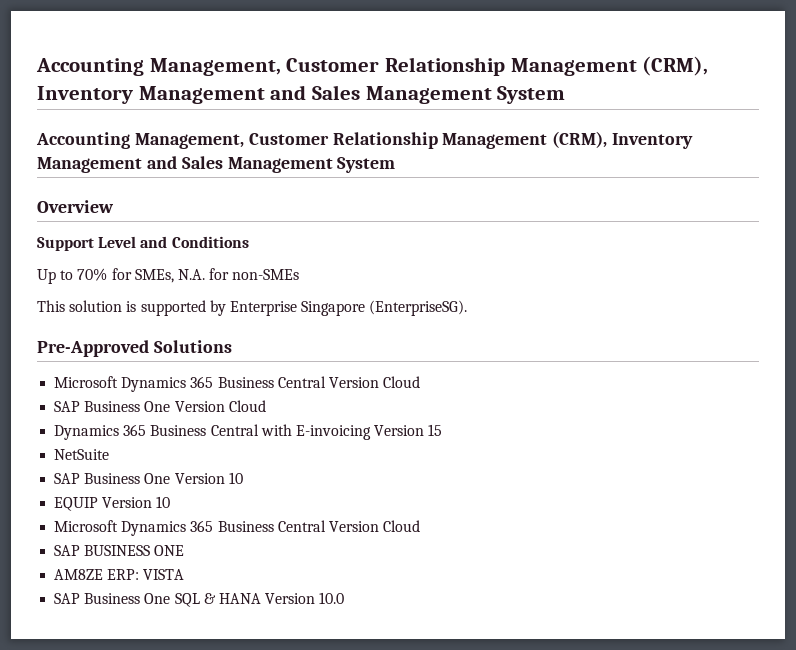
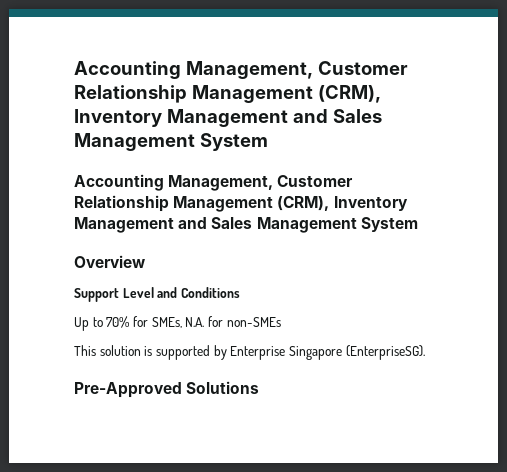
  Pre-Approved Solutions
- Microsoft Dynamics 365 Business Central Version Cloud
- SAP Business One Version Cloud
- Dynamics 365 Business Central with E-invoicing Version 15
- NetSuite
- SAP Business One Version 10
- EQUIP Version 10
- Microsoft Dynamics 365 Business Central Version Cloud
- SAP BUSINESS ONE
- AM8ZE ERP: VISTA
- SAP Business One SQL & HANA Version 10.0

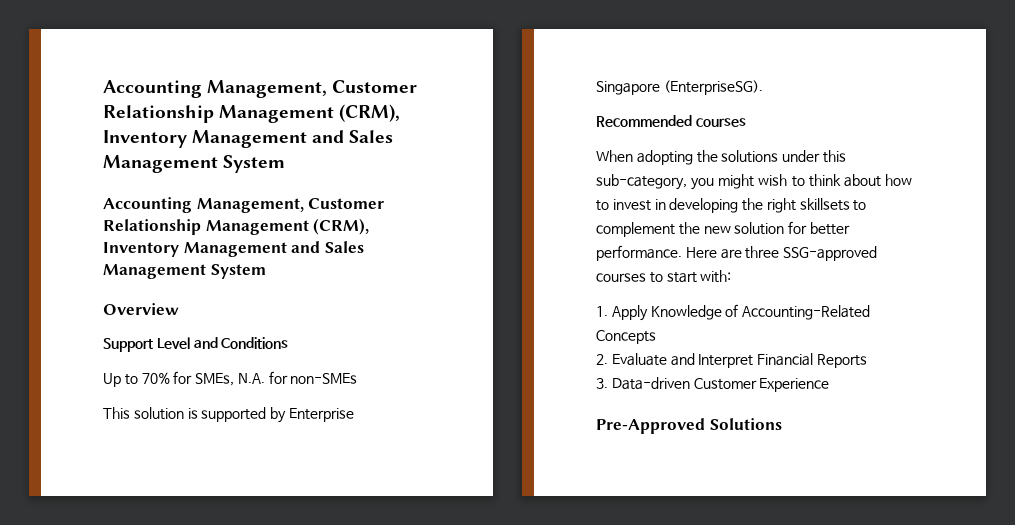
+ Recommended courses
+ When adopting the solutions under this sub-category, you might wish to think about how to invest in developing the right skillsets to complement the new solution for better performance. Here are three SSG-approved courses to start with:
+ 1. Apply Knowledge of Accounting-Related Concepts
+ 2. Evaluate and Interpret Financial Reports
+ 3. Data-driven Customer Experience

